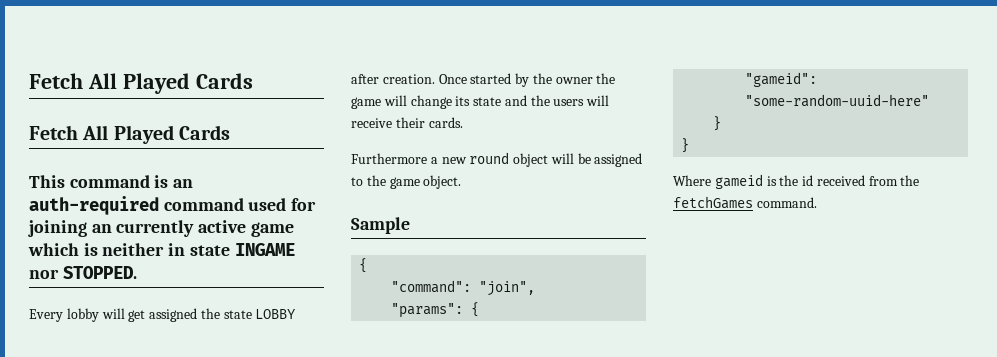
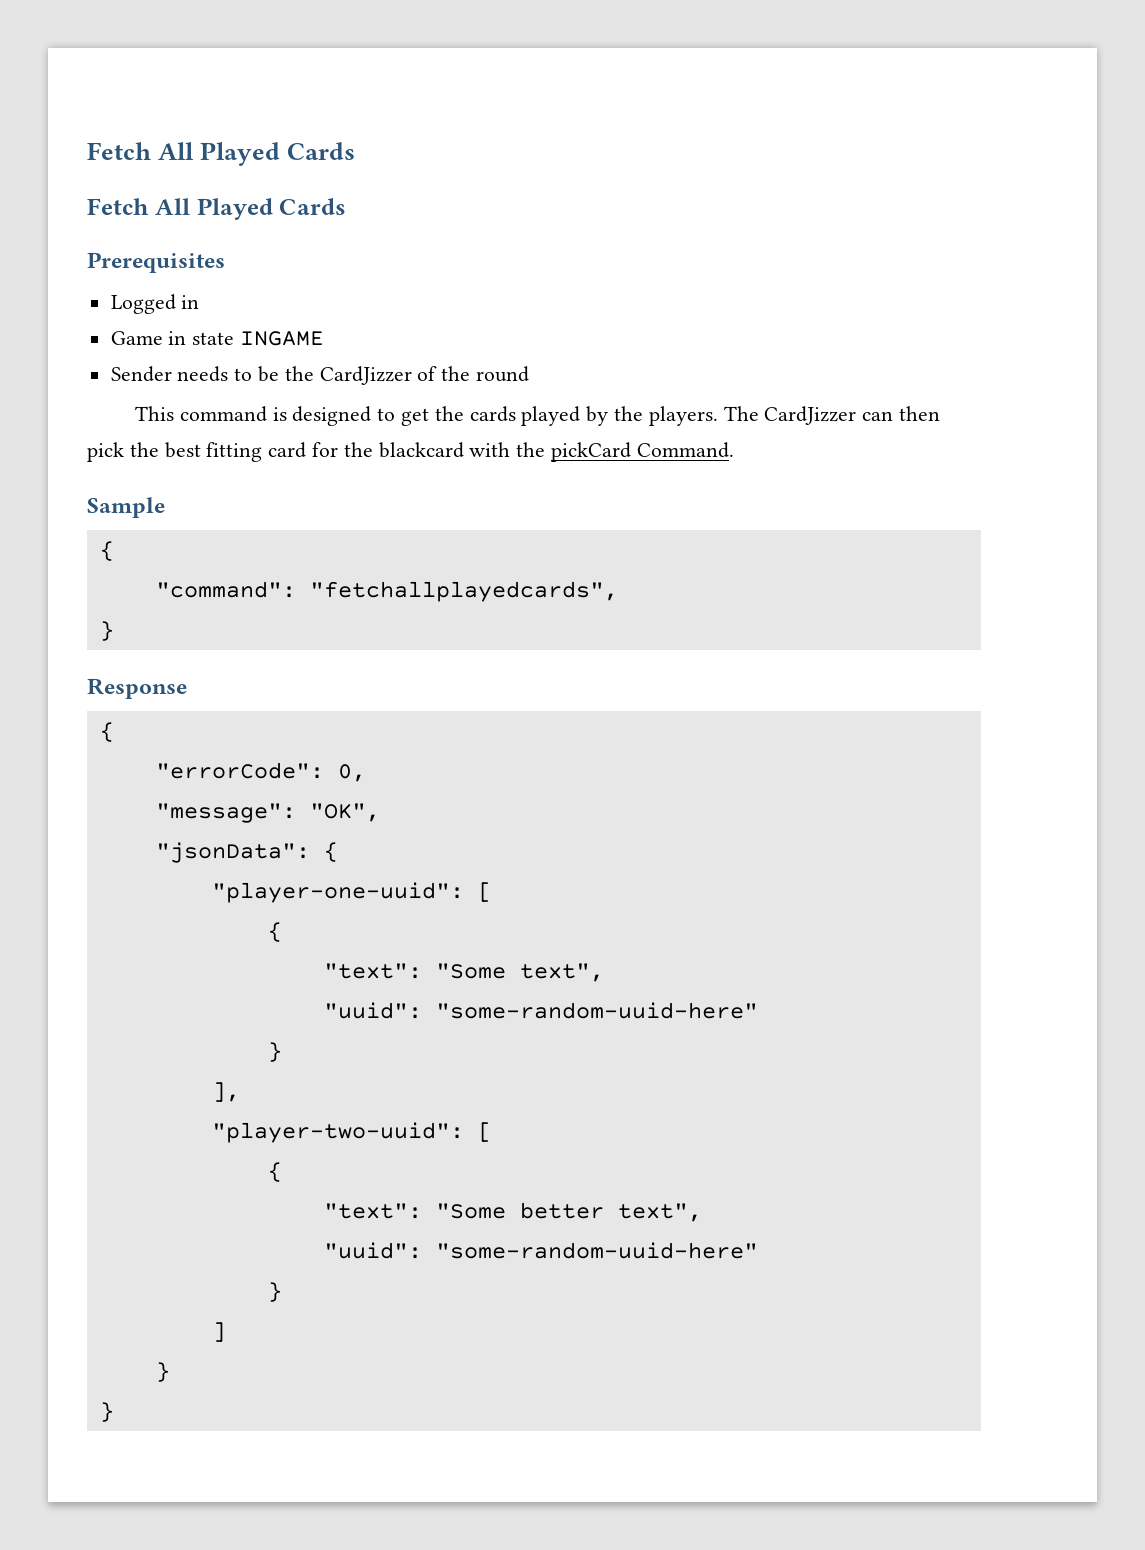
- This command is an auth-required command used for joining an currently active game which is neither in state INGAME nor STOPPED.
- Every lobby will get assigned the state LOBBY after creation. Once started by the owner the game will change its state and the users will receive their cards.
- Furthermore a new round object will be assigned to the game object.
+ Prerequisites
+ Logged in
+ Game in state INGAME
+ Sender needs to be the CardJizzer of the round
+ This command is designed to get the cards played by the players. The CardJizzer can then pick the best fitting card for the blackcard with the pickCard Command.
  Sample
  {
- "command": "join",
- "params": {
- "gameid": "some-random-uuid-here"
+ "command": "fetchallplayedcards",
+ }
+ Response
+ {
+ "errorCode": 0,
+ "message": "OK",
+ "jsonData": {
+ "player-one-uuid": [
+ {
+ "text": "Some text",
+ "uuid": "some-random-uuid-here"
+ }
+ ],
+ "player-two-uuid": [
+ {
+ "text": "Some better text",
+ "uuid": "some-random-uuid-here"
+ }
+ ]
  }
  }
- Where gameid is the id received from the fetchGames command.

